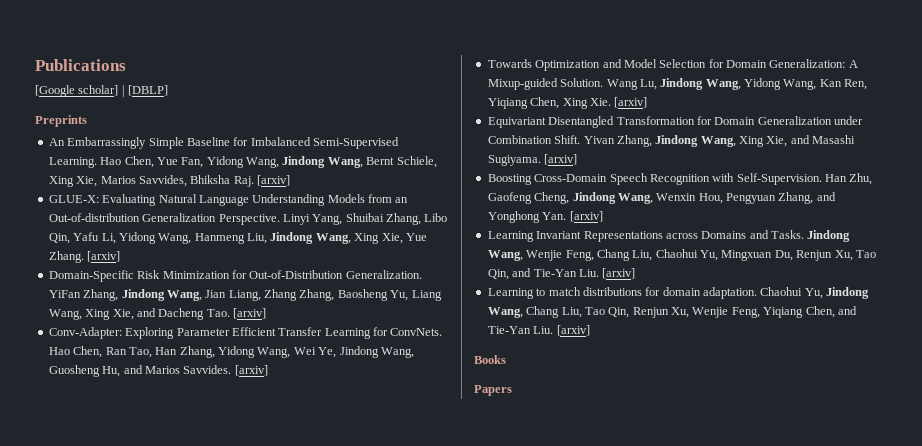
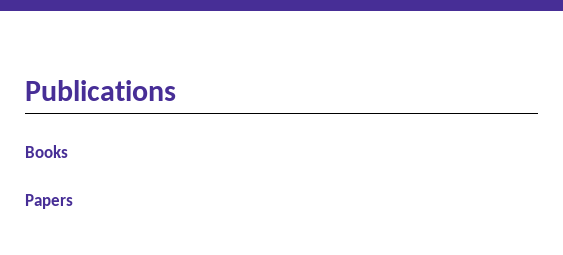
- [Google scholar] | [DBLP]
- Preprints
- An Embarrassingly Simple Baseline for Imbalanced Semi-Supervised Learning. Hao Chen, Yue Fan, Yidong Wang, Jindong Wang, Bernt Schiele, Xing Xie, Marios Savvides, Bhiksha Raj. [arxiv]
- GLUE-X: Evaluating Natural Language Understanding Models from an Out-of-distribution Generalization Perspective. Linyi Yang, Shuibai Zhang, Libo Qin, Yafu Li, Yidong Wang, Hanmeng Liu, Jindong Wang, Xing Xie, Yue Zhang. [arxiv]
- Domain-Specific Risk Minimization for Out-of-Distribution Generalization. YiFan Zhang, Jindong Wang, Jian Liang, Zhang Zhang, Baosheng Yu, Liang Wang, Xing Xie, and Dacheng Tao. [arxiv]
- Conv-Adapter: Exploring Parameter Efficient Transfer Learning for ConvNets. Hao Chen, Ran Tao, Han Zhang, Yidong Wang, Wei Ye, Jindong Wang, Guosheng Hu, and Marios Savvides. [arxiv]
- Towards Optimization and Model Selection for Domain Generalization: A Mixup-guided Solution. Wang Lu, Jindong Wang, Yidong Wang, Kan Ren, Yiqiang Chen, Xing Xie. [arxiv]
- Equivariant Disentangled Transformation for Domain Generalization under Combination Shift. Yivan Zhang, Jindong Wang, Xing Xie, and Masashi Sugiyama. [arxiv]
- Boosting Cross-Domain Speech Recognition with Self-Supervision. Han Zhu, Gaofeng Cheng, Jindong Wang, Wenxin Hou, Pengyuan Zhang, and Yonghong Yan. [arxiv]
- Learning Invariant Representations across Domains and Tasks. Jindong Wang, Wenjie Feng, Chang Liu, Chaohui Yu, Mingxuan Du, Renjun Xu, Tao Qin, and Tie-Yan Liu. [arxiv]
- Learning to match distributions for domain adaptation. Chaohui Yu, Jindong Wang, Chang Liu, Tao Qin, Renjun Xu, Wenjie Feng, Yiqiang Chen, and Tie-Yan Liu. [arxiv]

